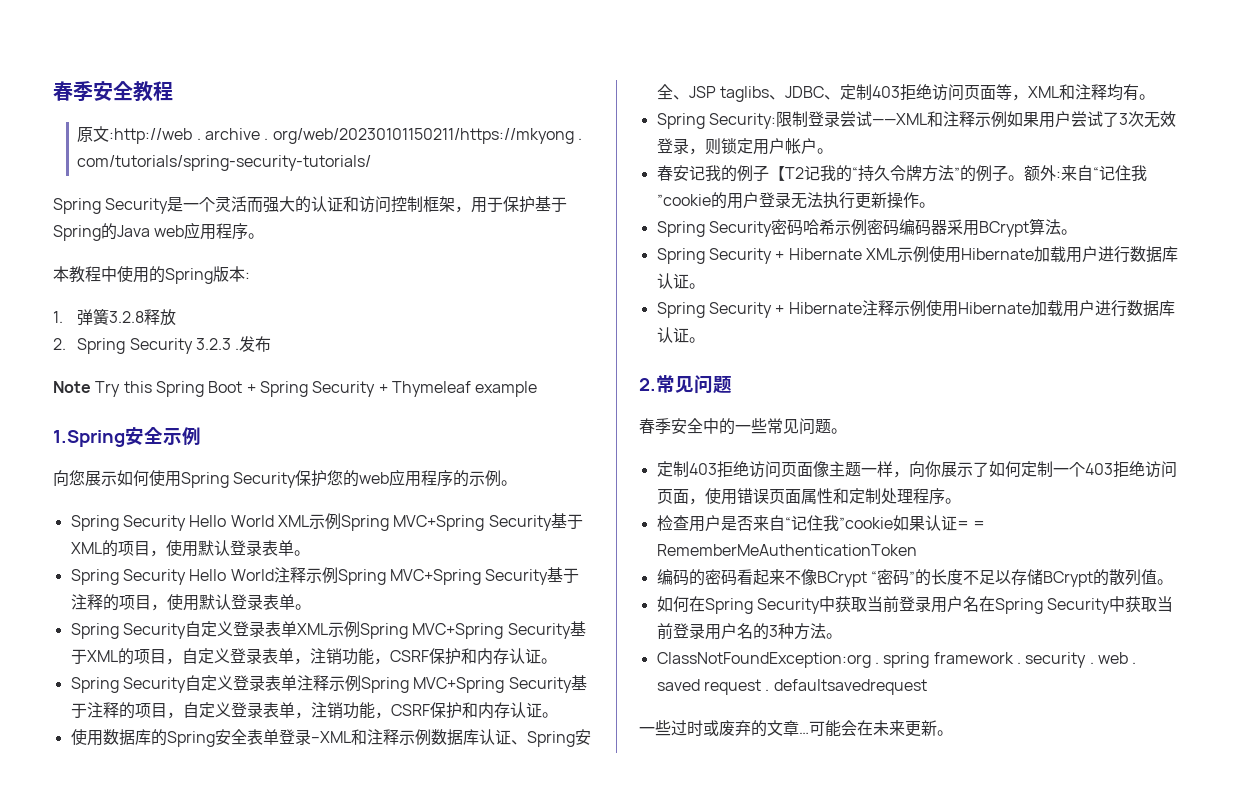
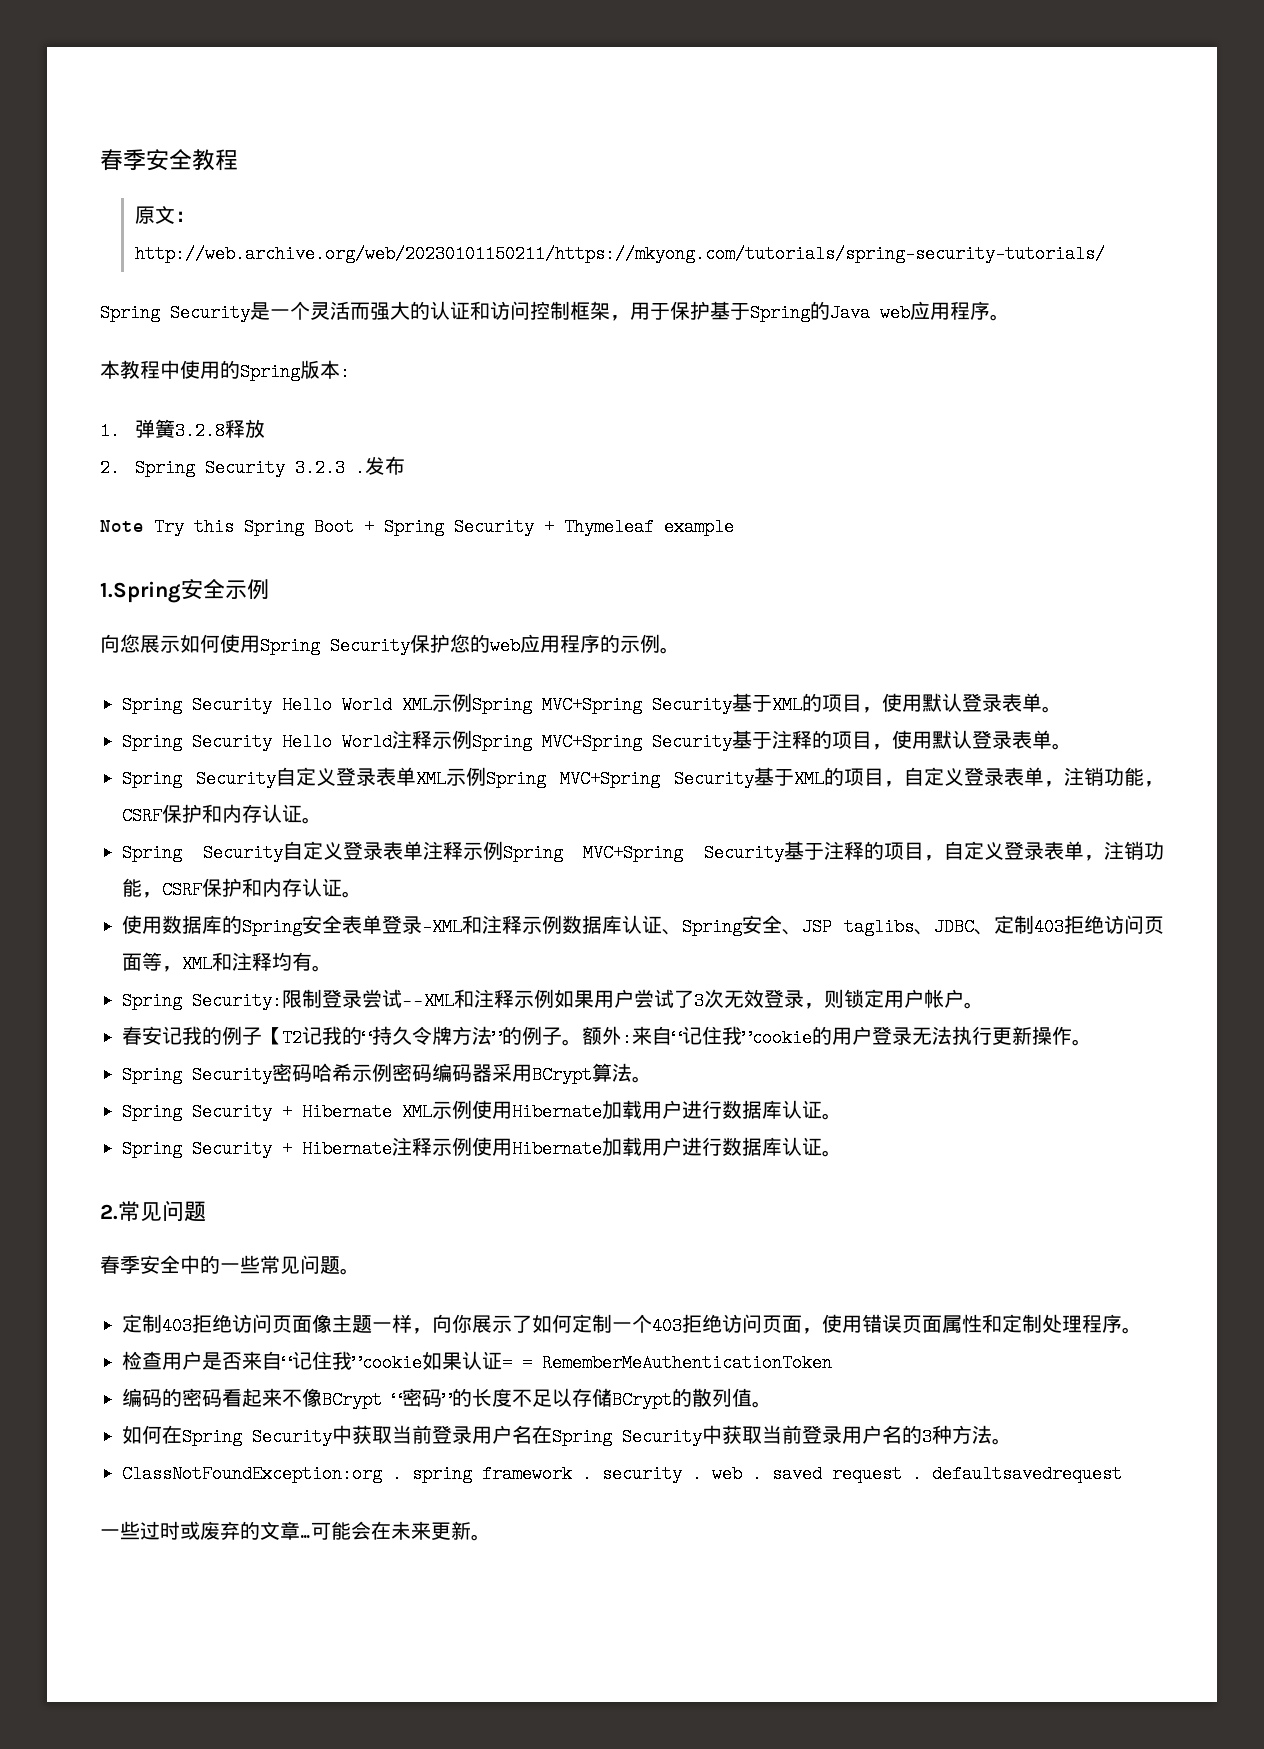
- 原文:http://web . archive . org/web/20230101150211/https://mkyong . com/tutorials/spring-security-tutorials/
+ 原文：http://web.archive.org/web/20230101150211/https://mkyong.com/tutorials/spring-security-tutorials/

